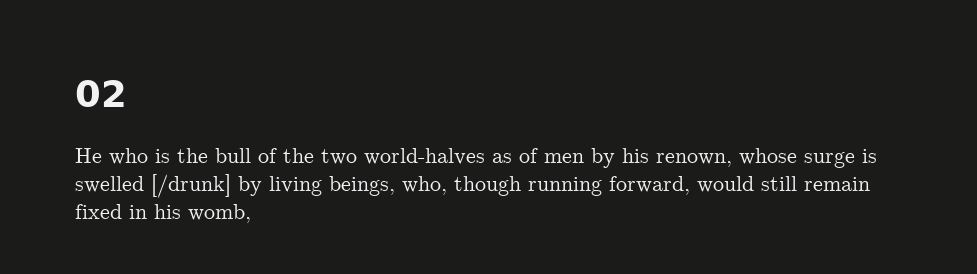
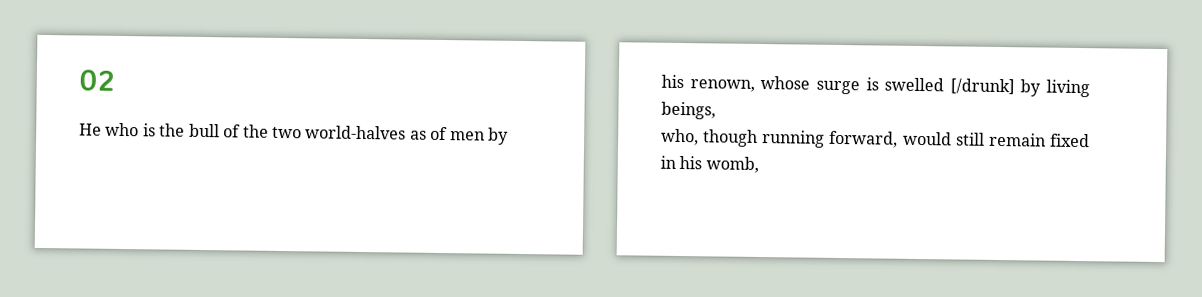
- He who is the bull of the two world-halves as of men by his renown, whose surge is swelled [/drunk] by living beings, who, though running forward, would still remain fixed in his womb,
+ He who is the bull of the two world-halves as of men by his renown, whose surge is swelled [/drunk] by living beings,
+ who, though running forward, would still remain fixed in his womb,

